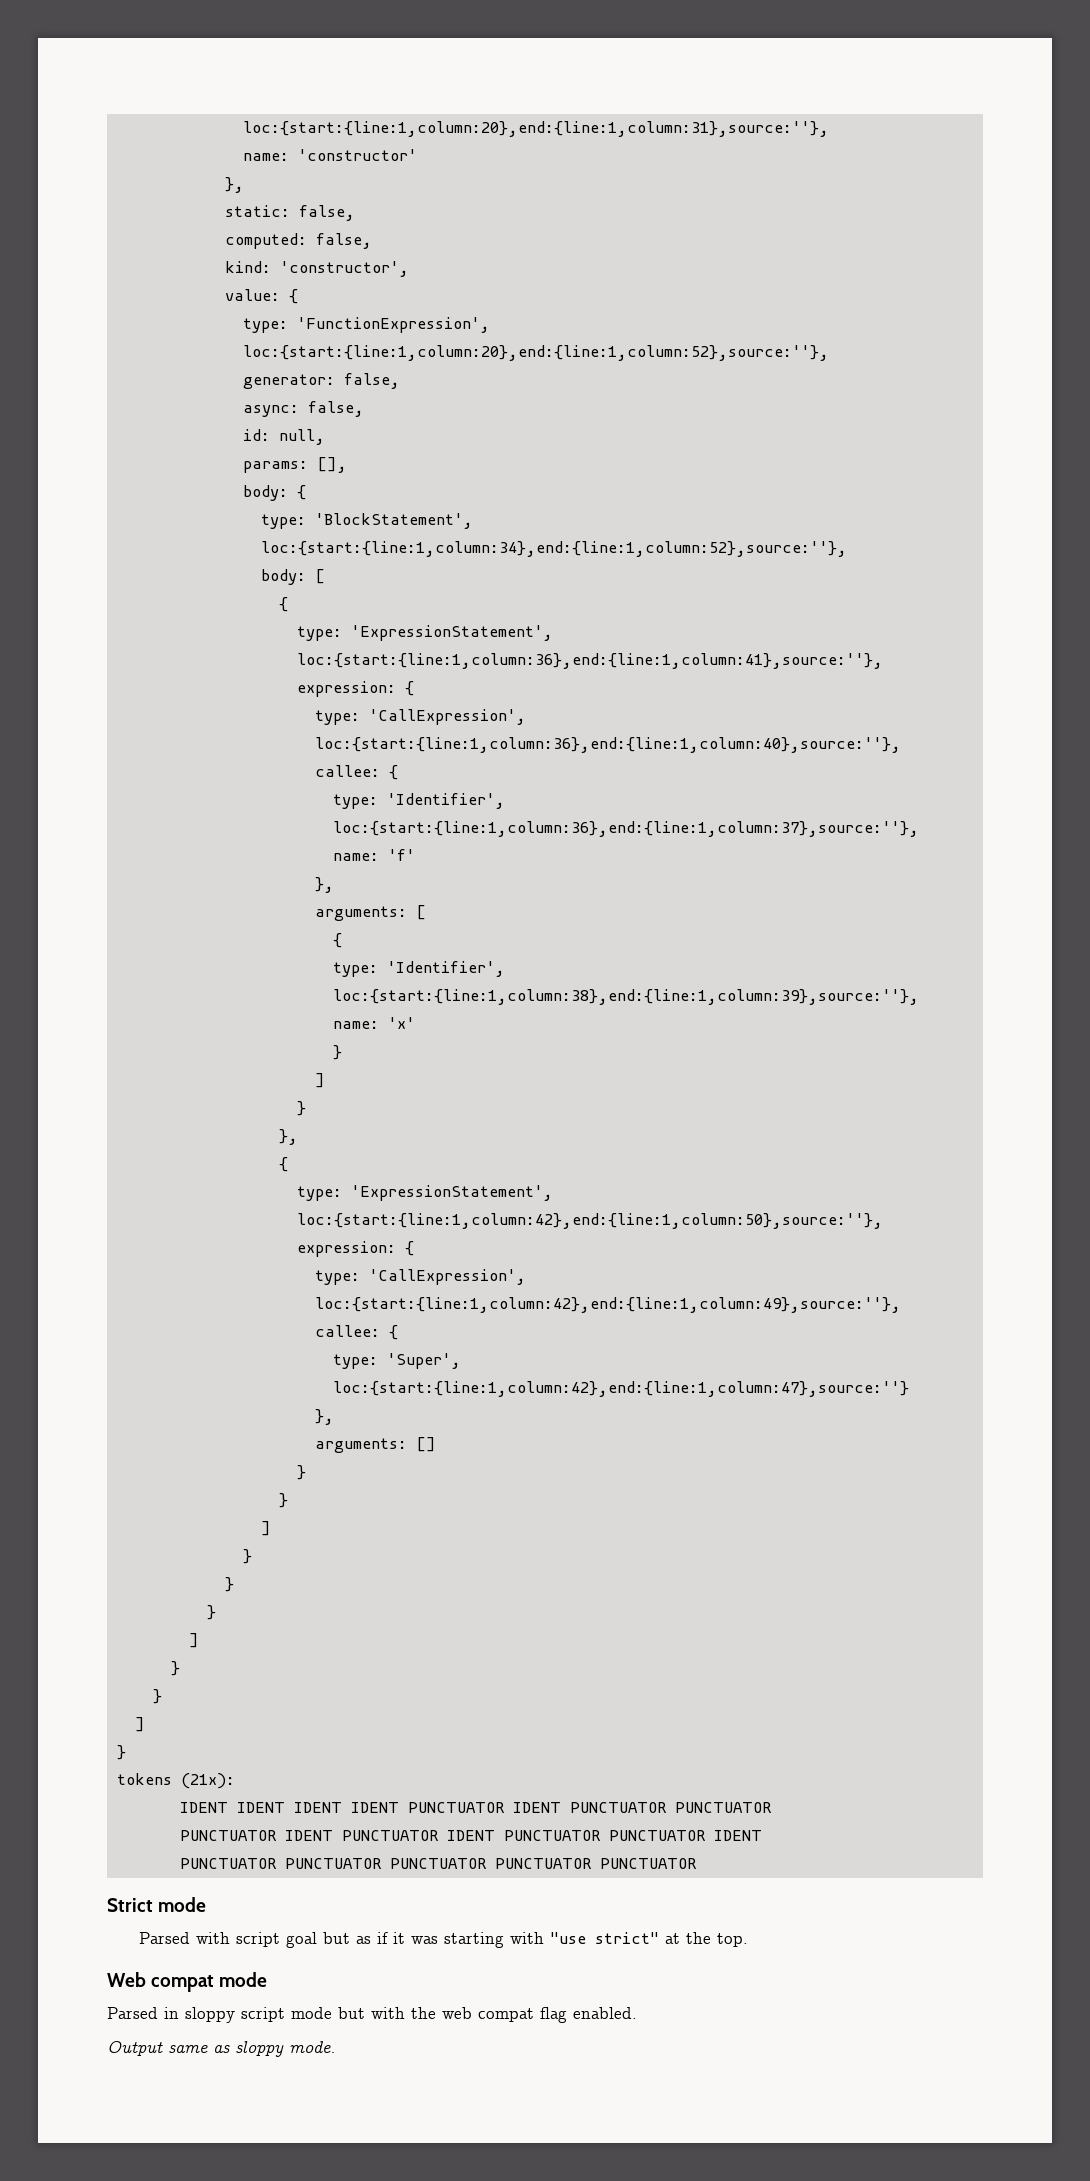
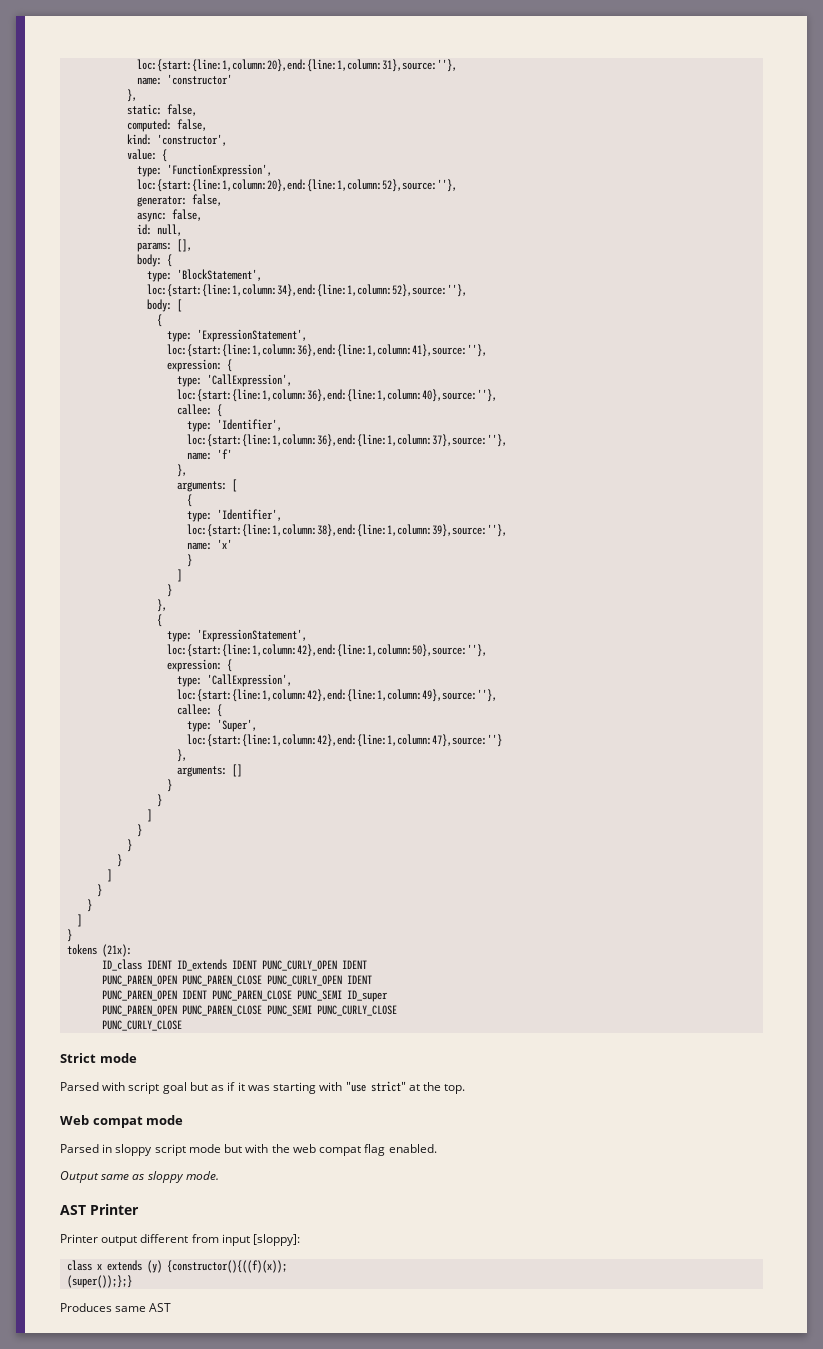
- IDENT IDENT IDENT IDENT PUNCTUATOR IDENT PUNCTUATOR PUNCTUATOR
- PUNCTUATOR IDENT PUNCTUATOR IDENT PUNCTUATOR PUNCTUATOR IDENT
- PUNCTUATOR PUNCTUATOR PUNCTUATOR PUNCTUATOR PUNCTUATOR
+ ID_class IDENT ID_extends IDENT PUNC_CURLY_OPEN IDENT
+ PUNC_PAREN_OPEN PUNC_PAREN_CLOSE PUNC_CURLY_OPEN IDENT
+ PUNC_PAREN_OPEN IDENT PUNC_PAREN_CLOSE PUNC_SEMI ID_super
+ PUNC_PAREN_OPEN PUNC_PAREN_CLOSE PUNC_SEMI PUNC_CURLY_CLOSE
+ PUNC_CURLY_CLOSE
+ AST Printer
+ Printer output different from input [sloppy]:
+ class x extends (y) {constructor(){((f)(x));
+ (super());};}
+ Produces same AST

